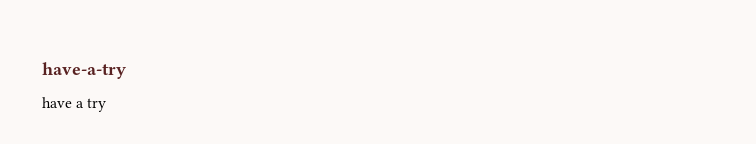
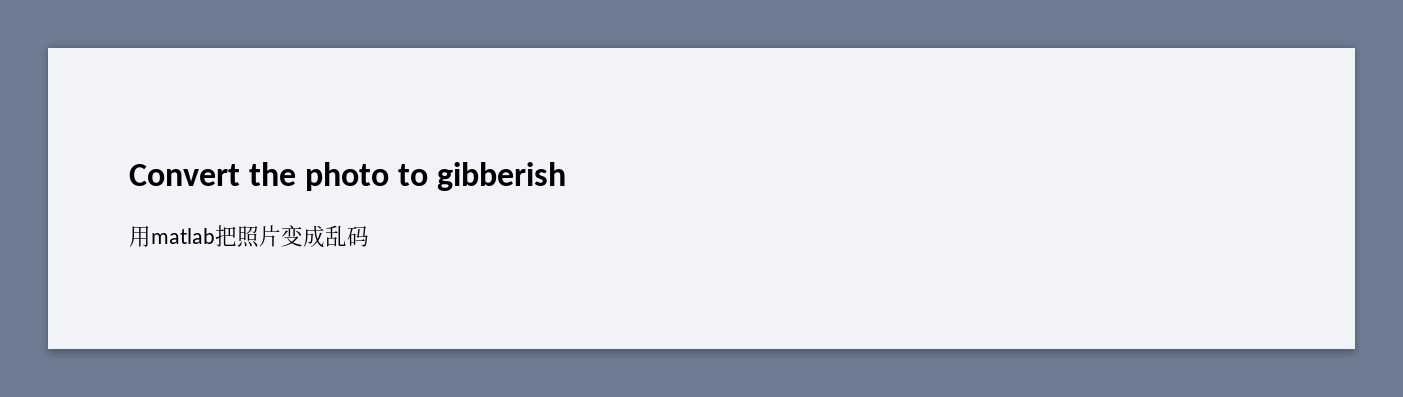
- have-a-try
- have a try
+ Convert the photo to gibberish
+ 用matlab把照片变成乱码

